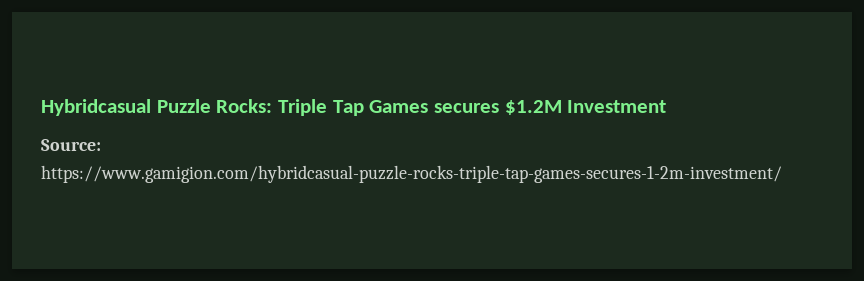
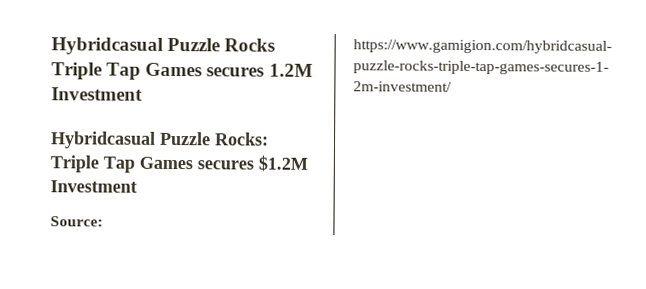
+ Hybridcasual Puzzle Rocks Triple Tap Games secures 1.2M Investment

